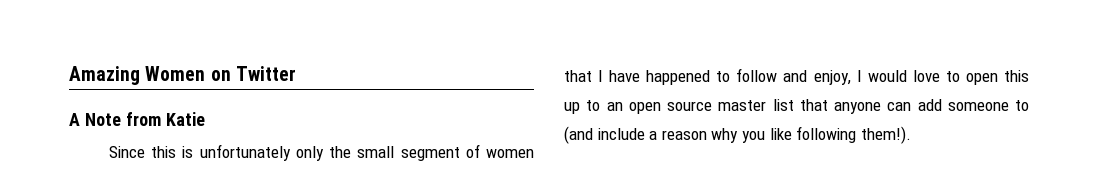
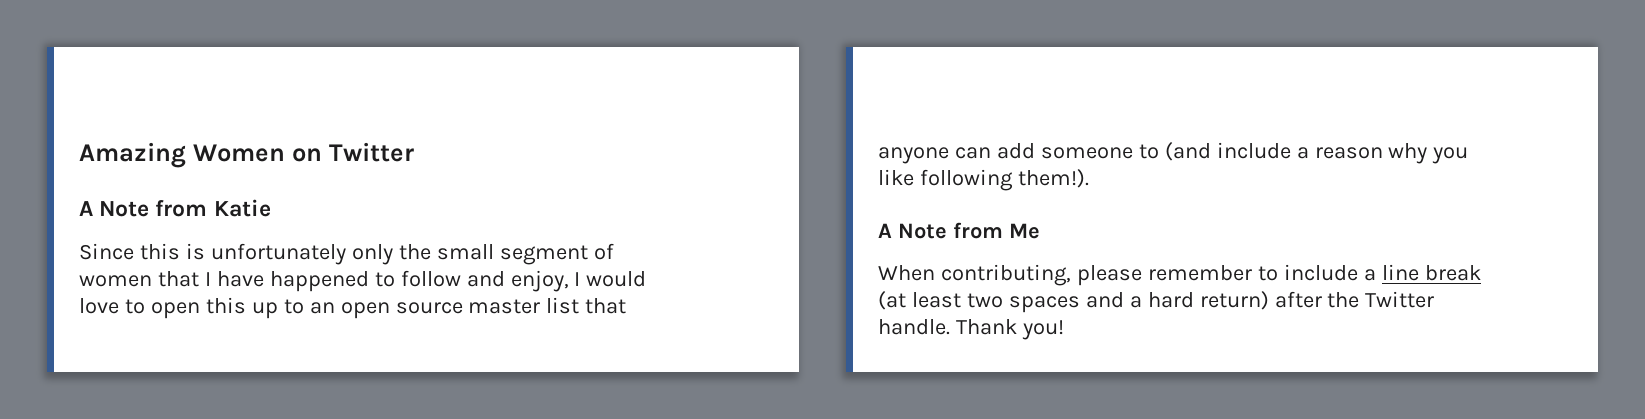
+ A Note from Me
+ When contributing, please remember to include a line break (at least two spaces and a hard return) after the Twitter handle. Thank you!

